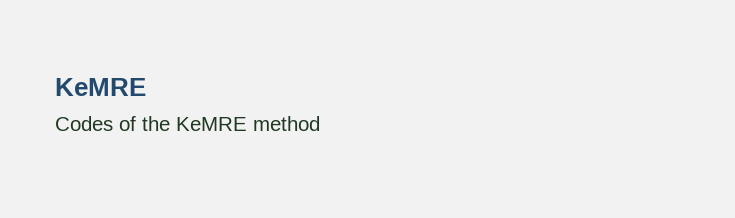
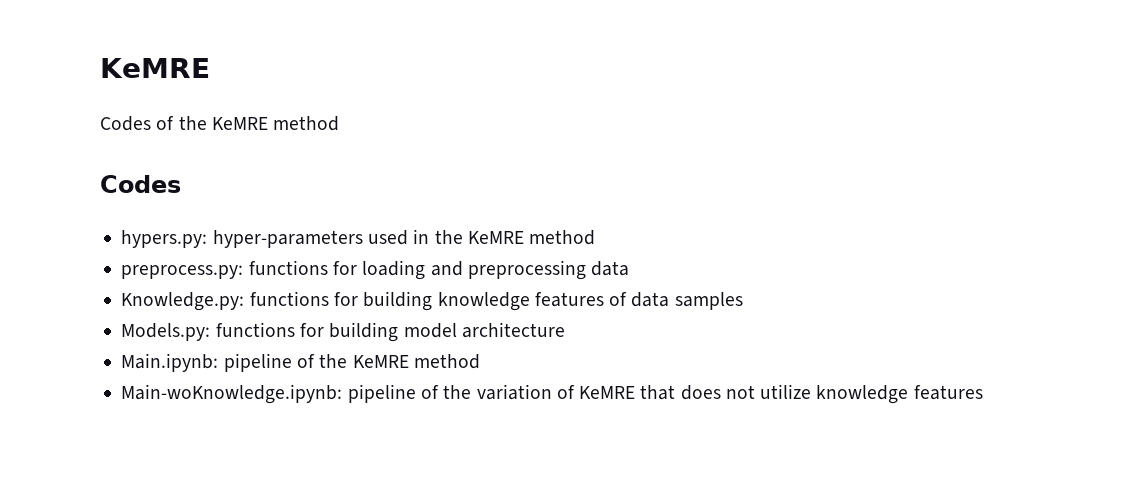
  Codes of the KeMRE method
+ Codes
+ hypers.py: hyper-parameters used in the KeMRE method
+ preprocess.py: functions for loading and preprocessing data
+ Knowledge.py: functions for building knowledge features of data samples
+ Models.py: functions for building model architecture
+ Main.ipynb: pipeline of the KeMRE method
+ Main-woKnowledge.ipynb: pipeline of the variation of KeMRE that does not utilize knowledge features

